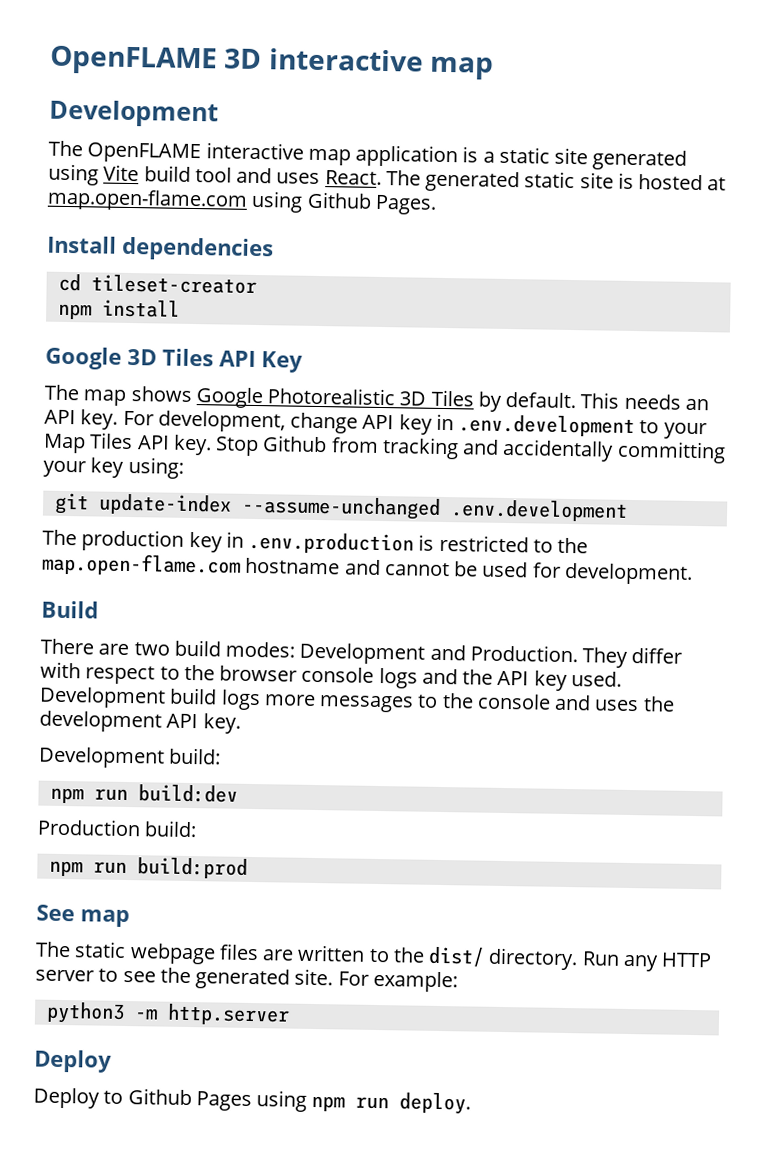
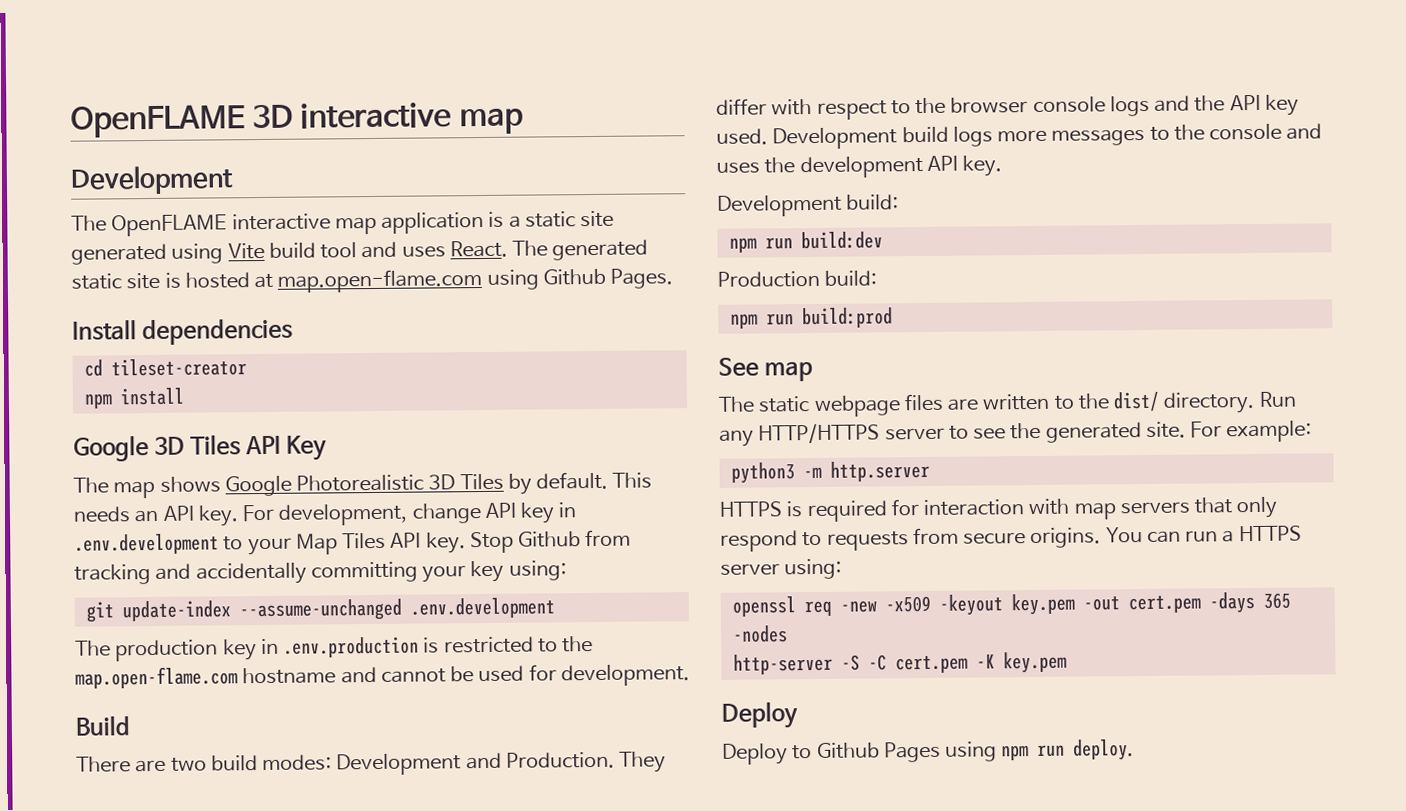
- Run any HTTP server to see the generated site.
+ Run any HTTP/HTTPS server to see the generated site.
+ HTTPS is required for interaction with map servers that only respond to requests from secure origins. You can run a HTTPS server using:
+ openssl req -new -x509 -keyout key.pem -out cert.pem -days 365 -nodes
+ http-server -S -C cert.pem -K key.pem

